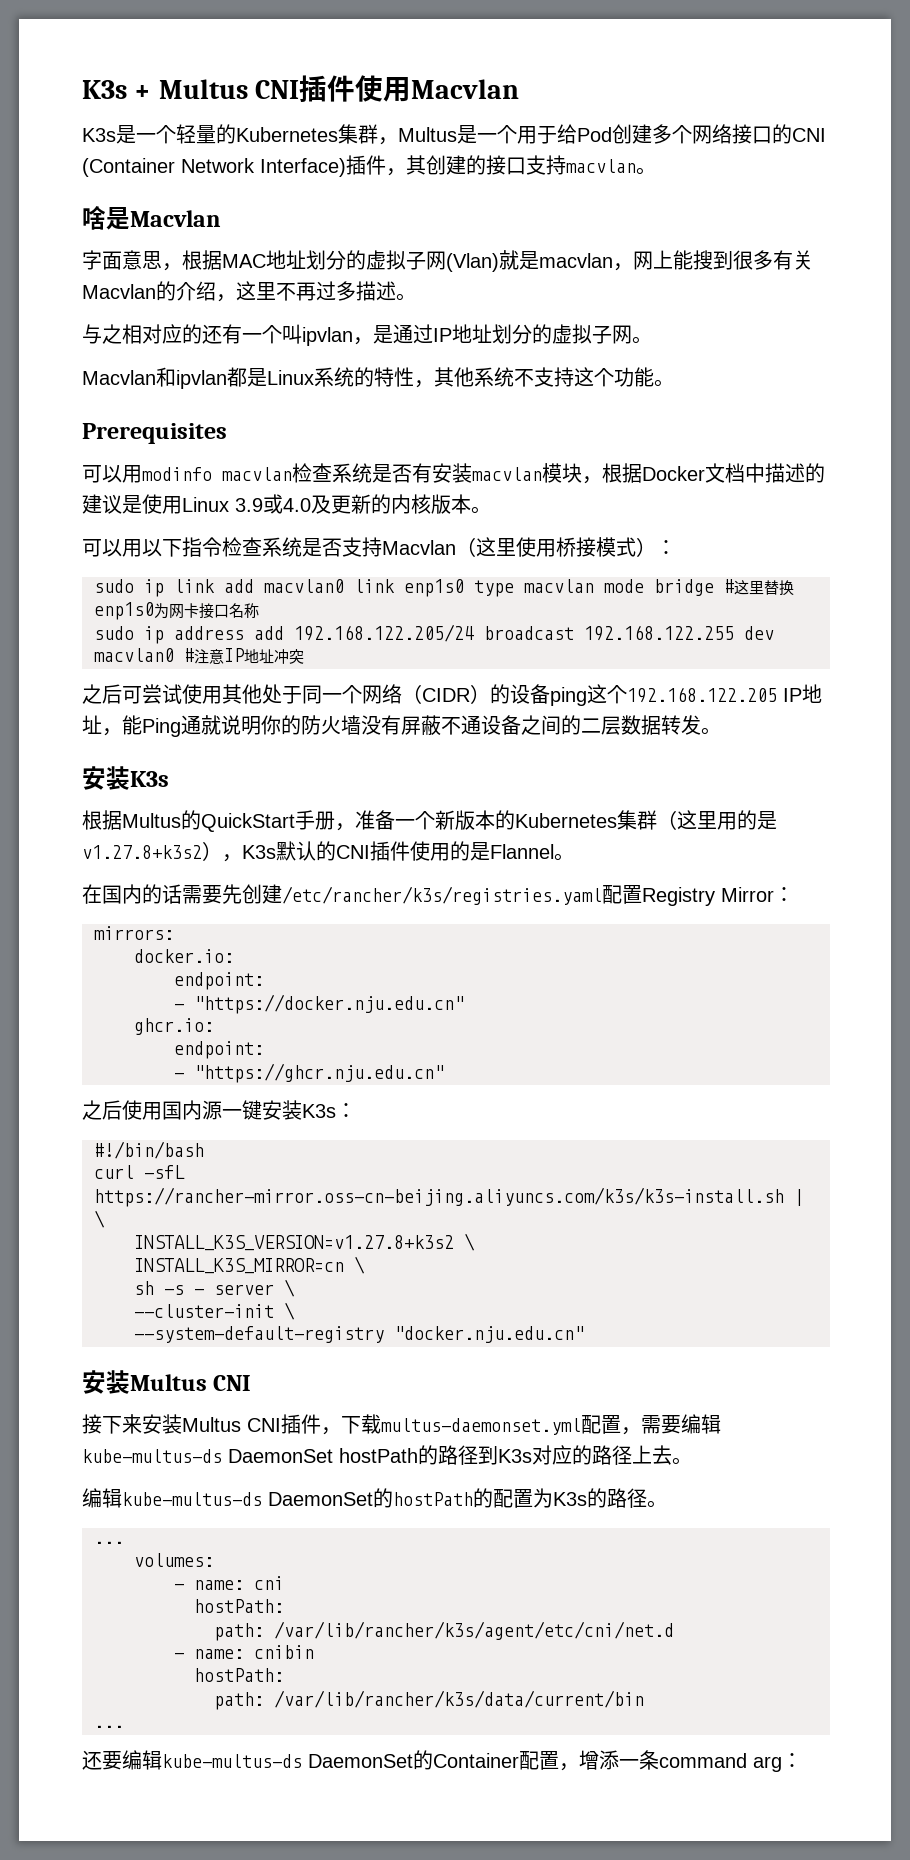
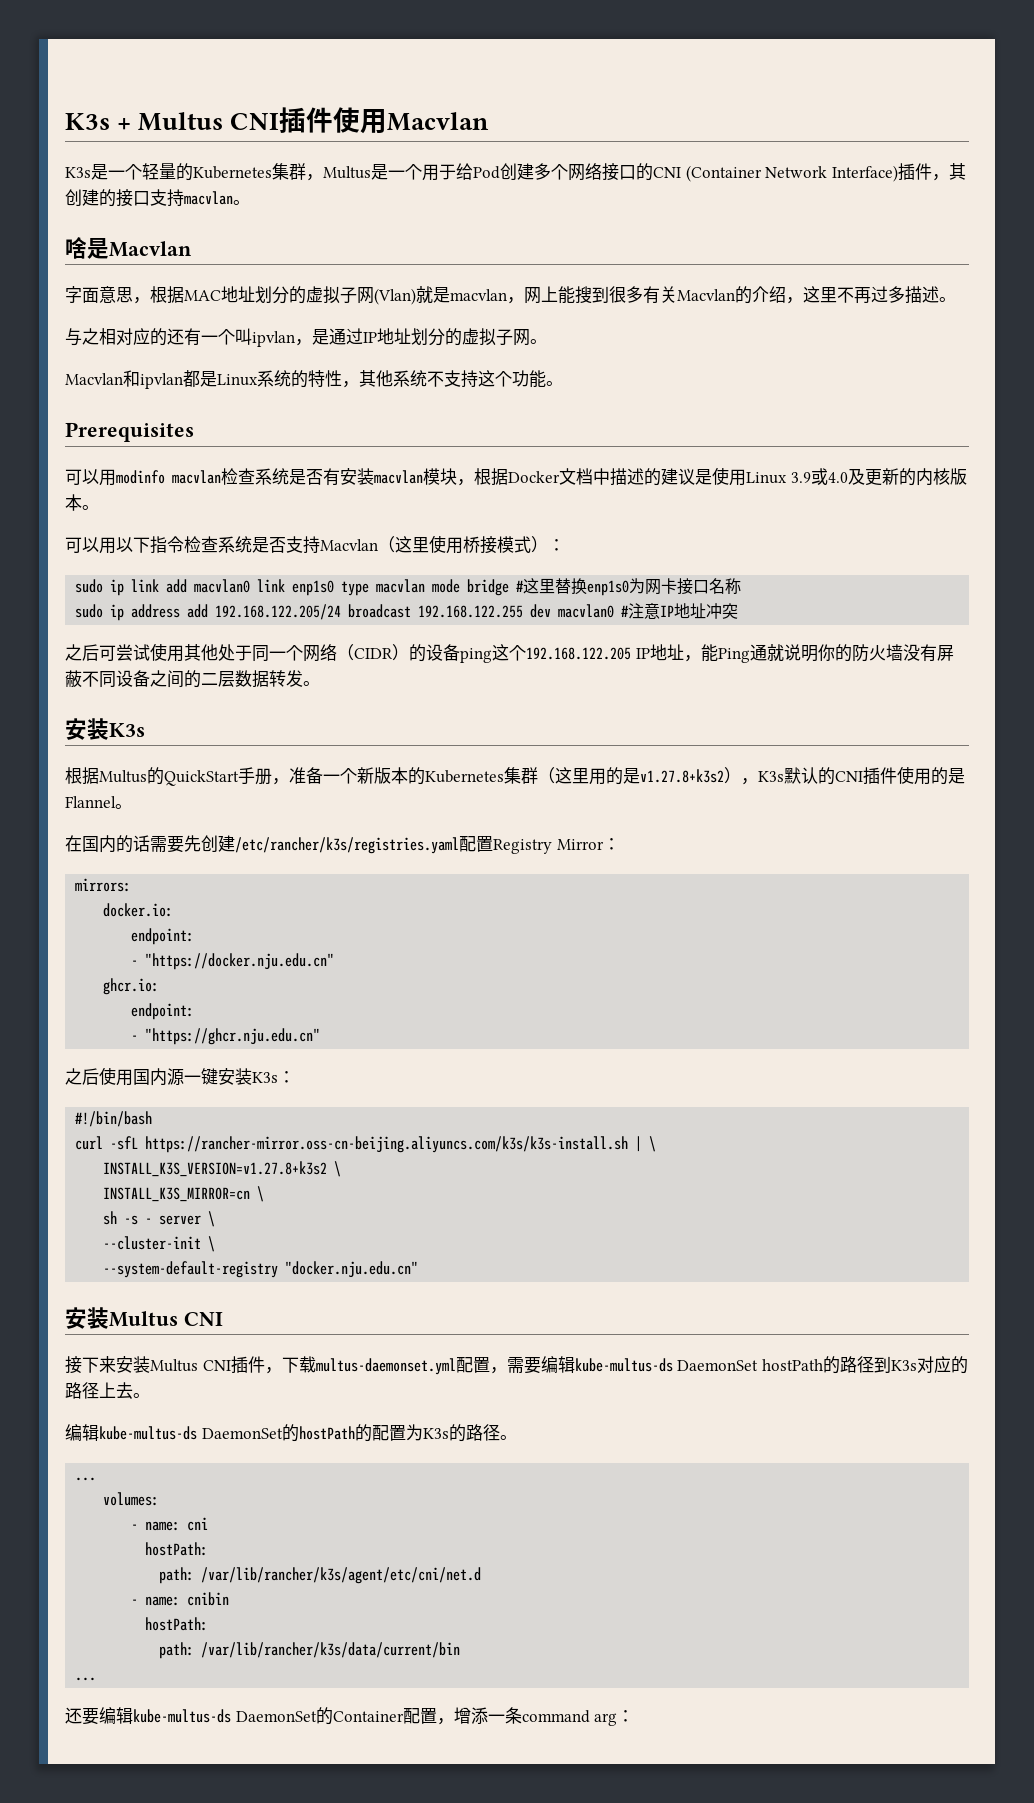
- 之后可尝试使用其他处于同一个网络（CIDR）的设备ping这个192.168.122.205 IP地址，能Ping通就说明你的防火墙没有屏蔽不通设备之间的二层数据转发。
+ 之后可尝试使用其他处于同一个网络（CIDR）的设备ping这个192.168.122.205 IP地址，能Ping通就说明你的防火墙没有屏蔽不同设备之间的二层数据转发。

